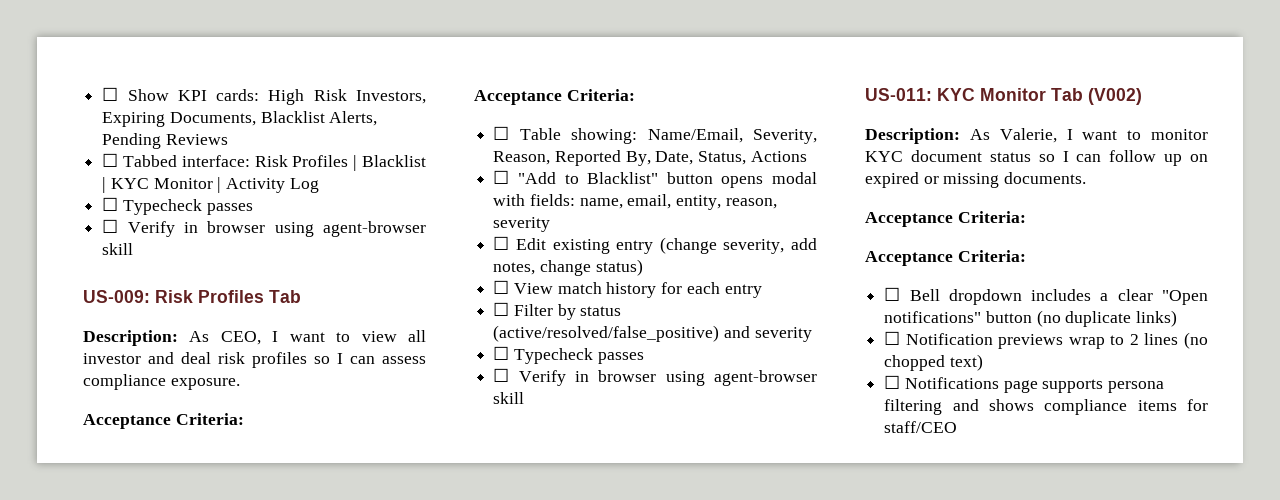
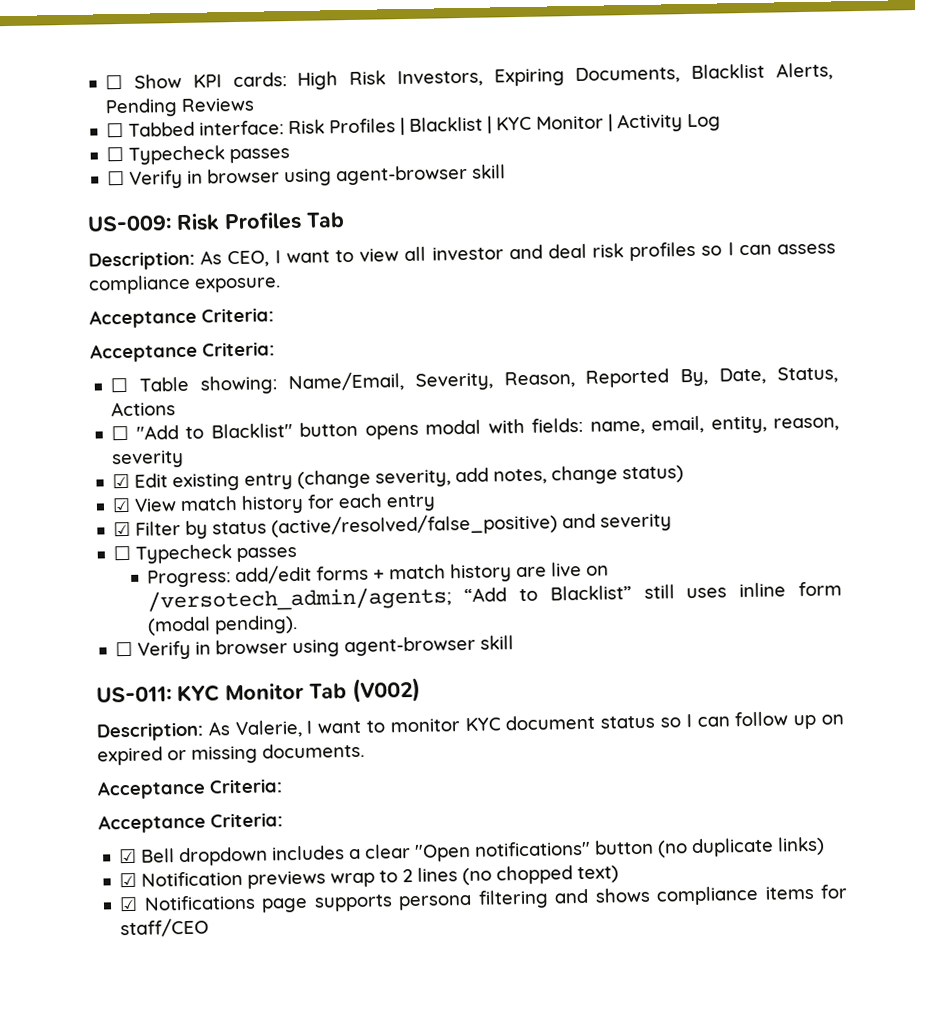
- ☐ Edit existing entry (change severity, add notes, change status)
+ ☑ Edit existing entry (change severity, add notes, change status)
- ☐ View match history for each entry
+ ☑ View match history for each entry
- ☐ Filter by status (active/resolved/false_positive) and severity
+ ☑ Filter by status (active/resolved/false_positive) and severity
+ Progress: add/edit forms + match history are live on /versotech_admin/agents; “Add to Blacklist” still uses inline form (modal pending).
- ☐ Bell dropdown includes a clear "Open notifications" button (no duplicate links)
+ ☑ Bell dropdown includes a clear "Open notifications" button (no duplicate links)
- ☐ Notification previews wrap to 2 lines (no chopped text)
+ ☑ Notification previews wrap to 2 lines (no chopped text)
- ☐ Notifications page supports persona filtering and shows compliance items for staff/CEO
+ ☑ Notifications page supports persona filtering and shows compliance items for staff/CEO

